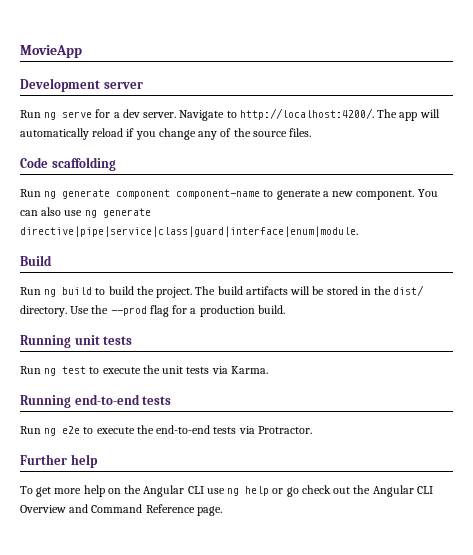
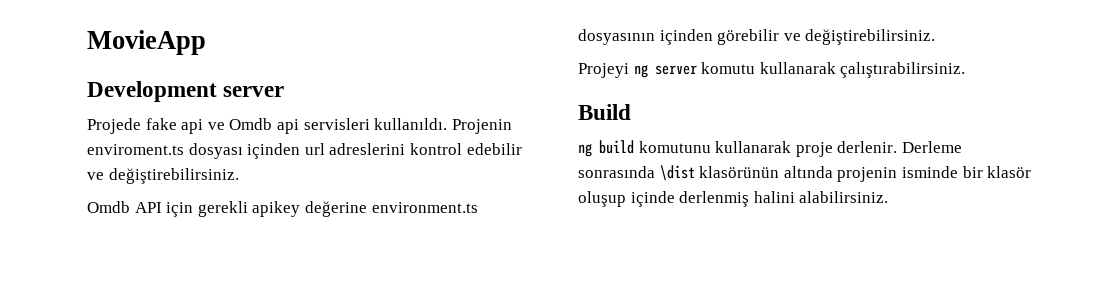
- Run ng serve for a dev server. Navigate to http://localhost:4200/. The app will automatically reload if you change any of the source files.
- Code scaffolding
- Run ng generate component component-name to generate a new component. You can also use ng generate directive|pipe|service|class|guard|interface|enum|module.
+ Projede fake api ve Omdb api servisleri kullanıldı. Projenin enviroment.ts dosyası içinden url adreslerini kontrol edebilir ve değiştirebilirsiniz.
+ Omdb API için gerekli apikey değerine environment.ts dosyasının içinden görebilir ve değiştirebilirsiniz.
+ Projeyi ng server komutu kullanarak çalıştırabilirsiniz.
- Run ng build to build the project. The build artifacts will be stored in the dist/ directory. Use the --prod flag for a production build.
- Running unit tests
- Run ng test to execute the unit tests via Karma.
- Running end-to-end tests
- Run ng e2e to execute the end-to-end tests via Protractor.
- Further help
- To get more help on the Angular CLI use ng help or go check out the Angular CLI Overview and Command Reference page.
+ ng build komutunu kullanarak proje derlenir. Derleme sonrasında \dist klasörünün altında projenin isminde bir klasör oluşup içinde derlenmiş halini alabilirsiniz.

